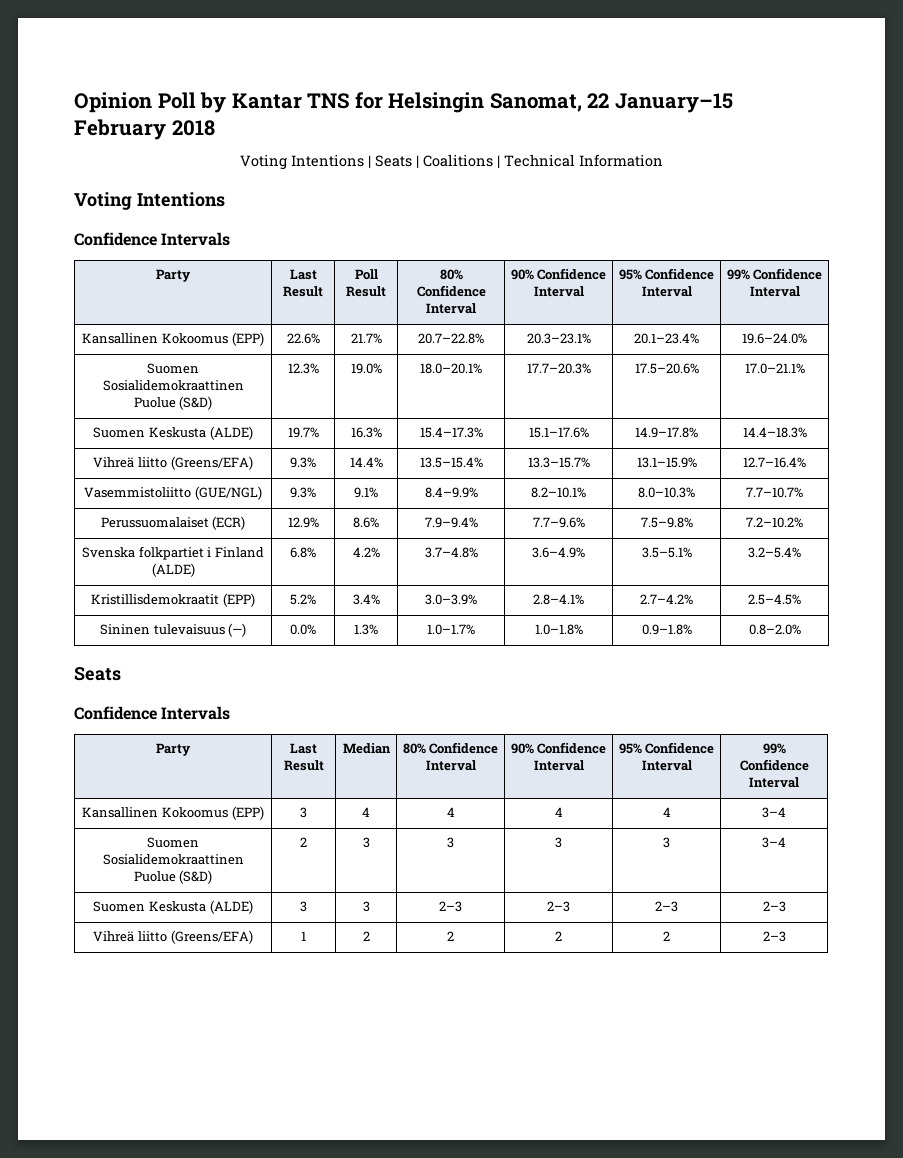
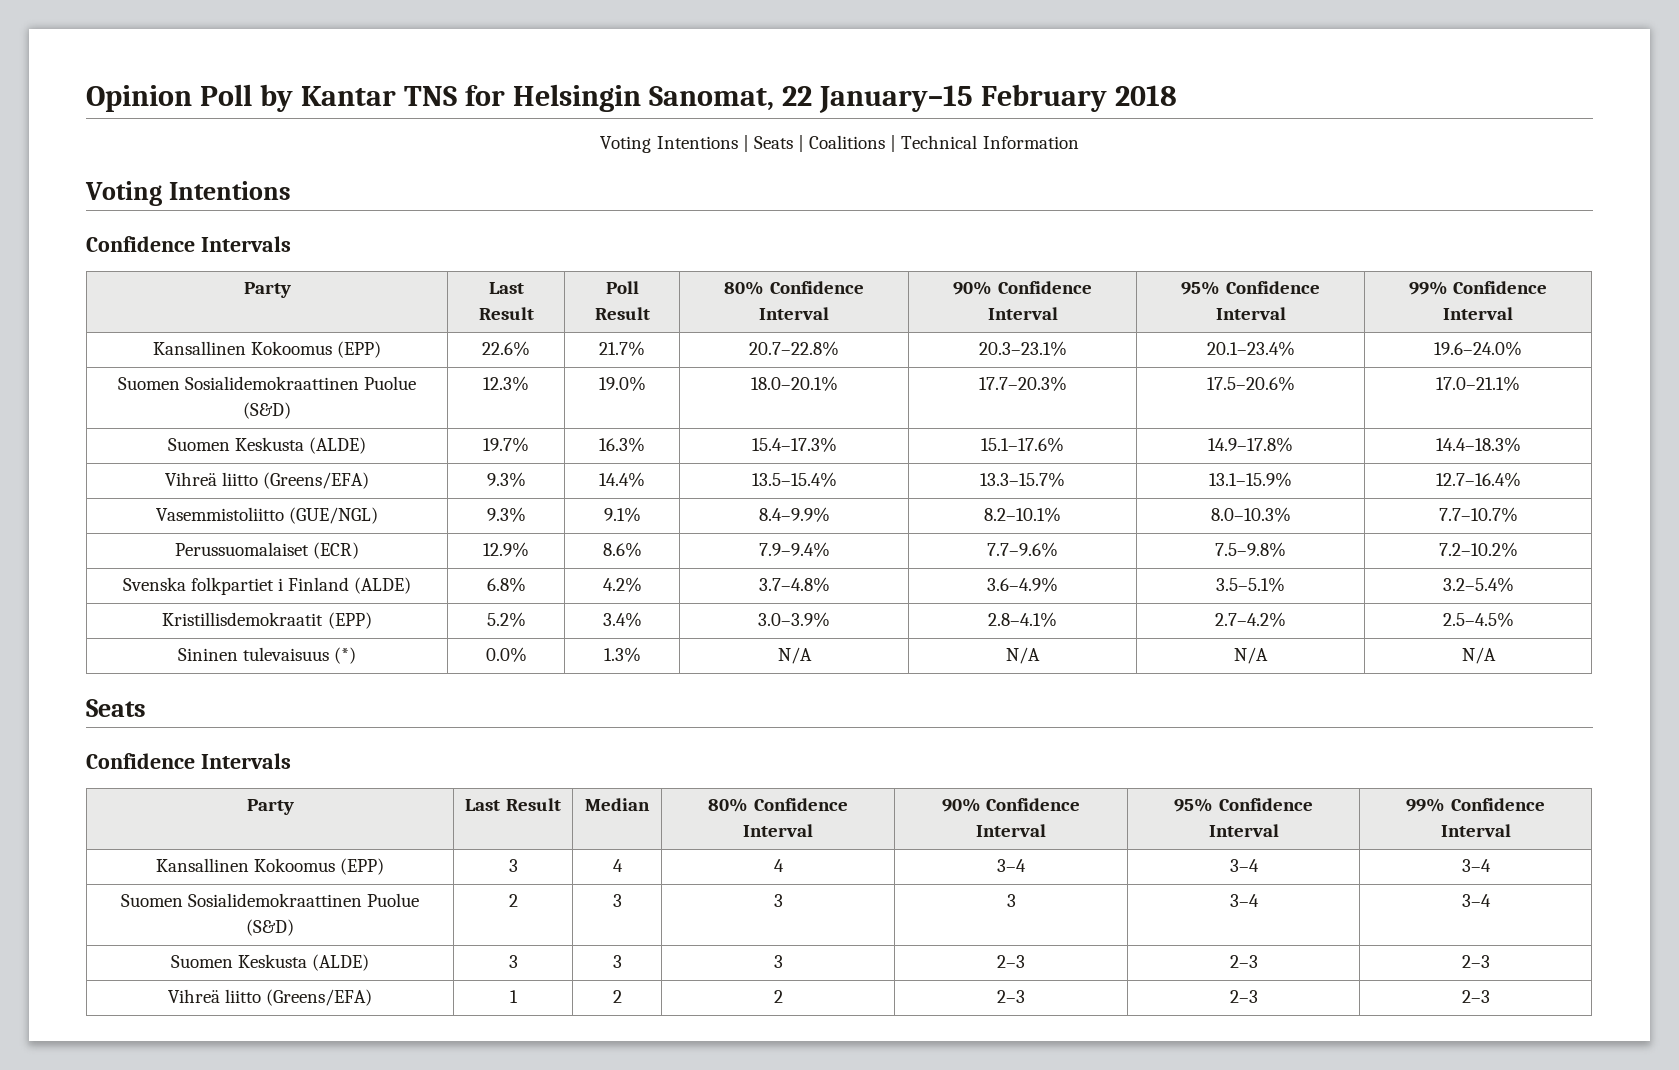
- Sininen tulevaisuus (—) | 0.0% | 1.3% | 1.0–1.7% | 1.0–1.8% | 0.9–1.8% | 0.8–2.0%
+ Sininen tulevaisuus (*) | 0.0% | 1.3% | N/A | N/A | N/A | N/A
- Kansallinen Kokoomus (EPP) | 3 | 4 | 4 | 4 | 4 | 3–4
+ Kansallinen Kokoomus (EPP) | 3 | 4 | 4 | 3–4 | 3–4 | 3–4
- Suomen Sosialidemokraattinen Puolue (S&D) | 2 | 3 | 3 | 3 | 3 | 3–4
+ Suomen Sosialidemokraattinen Puolue (S&D) | 2 | 3 | 3 | 3 | 3–4 | 3–4
- Suomen Keskusta (ALDE) | 3 | 3 | 2–3 | 2–3 | 2–3 | 2–3
+ Suomen Keskusta (ALDE) | 3 | 3 | 3 | 2–3 | 2–3 | 2–3
- Vihreä liitto (Greens/EFA) | 1 | 2 | 2 | 2 | 2 | 2–3
+ Vihreä liitto (Greens/EFA) | 1 | 2 | 2 | 2–3 | 2–3 | 2–3

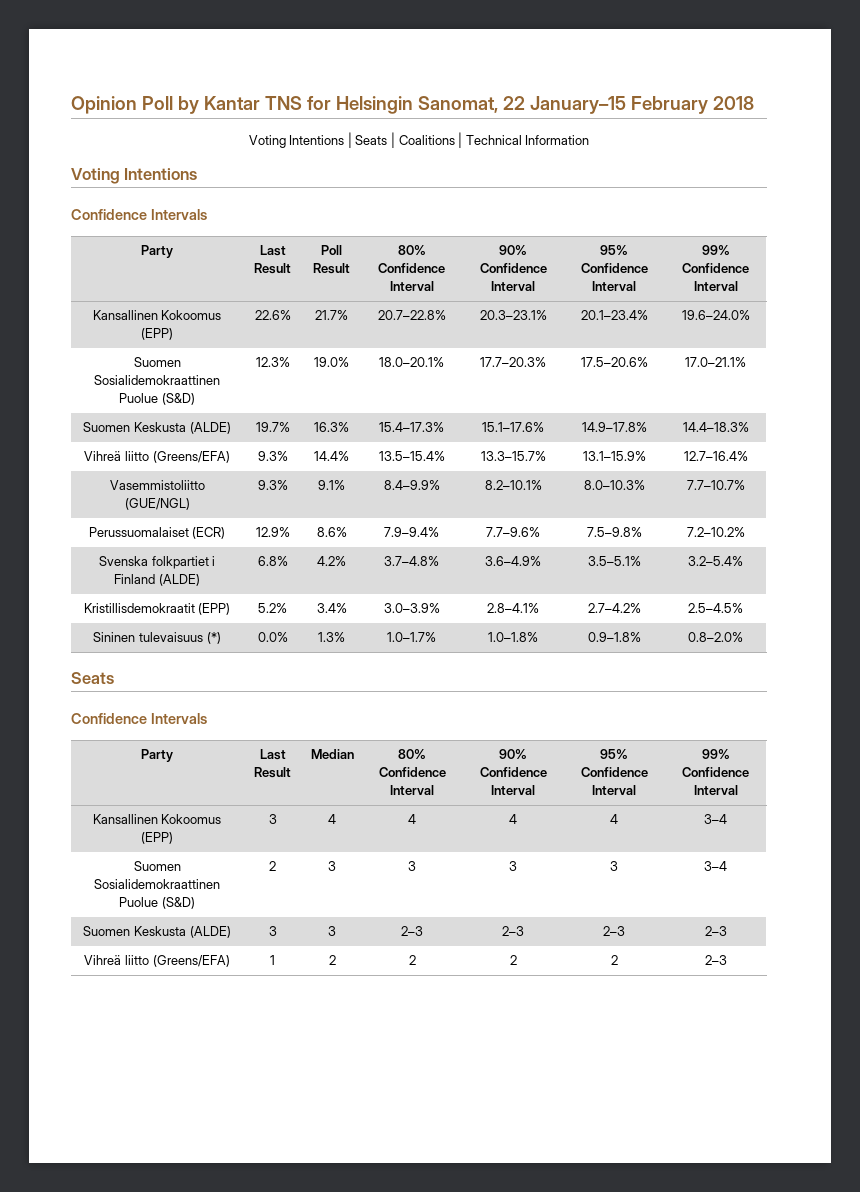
- Sininen tulevaisuus (*) | 0.0% | 1.3% | N/A | N/A | N/A | N/A
+ Sininen tulevaisuus (*) | 0.0% | 1.3% | 1.0–1.7% | 1.0–1.8% | 0.9–1.8% | 0.8–2.0%
- Kansallinen Kokoomus (EPP) | 3 | 4 | 4 | 3–4 | 3–4 | 3–4
+ Kansallinen Kokoomus (EPP) | 3 | 4 | 4 | 4 | 4 | 3–4
- Suomen Sosialidemokraattinen Puolue (S&D) | 2 | 3 | 3 | 3 | 3–4 | 3–4
+ Suomen Sosialidemokraattinen Puolue (S&D) | 2 | 3 | 3 | 3 | 3 | 3–4
- Suomen Keskusta (ALDE) | 3 | 3 | 3 | 2–3 | 2–3 | 2–3
+ Suomen Keskusta (ALDE) | 3 | 3 | 2–3 | 2–3 | 2–3 | 2–3
- Vihreä liitto (Greens/EFA) | 1 | 2 | 2 | 2–3 | 2–3 | 2–3
+ Vihreä liitto (Greens/EFA) | 1 | 2 | 2 | 2 | 2 | 2–3

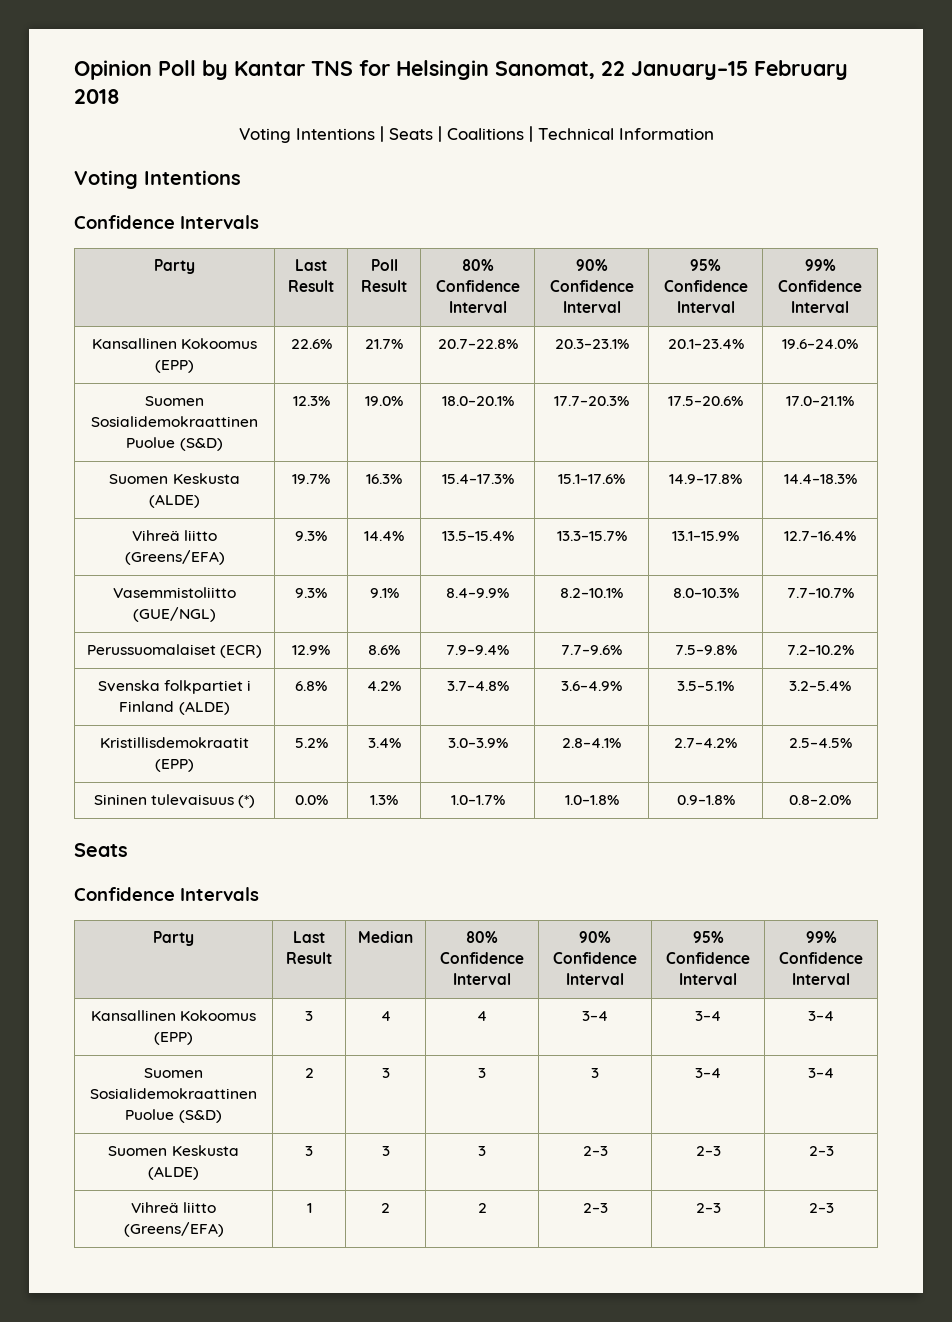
- Kansallinen Kokoomus (EPP) | 3 | 4 | 4 | 4 | 4 | 3–4
+ Kansallinen Kokoomus (EPP) | 3 | 4 | 4 | 3–4 | 3–4 | 3–4
- Suomen Sosialidemokraattinen Puolue (S&D) | 2 | 3 | 3 | 3 | 3 | 3–4
+ Suomen Sosialidemokraattinen Puolue (S&D) | 2 | 3 | 3 | 3 | 3–4 | 3–4
- Suomen Keskusta (ALDE) | 3 | 3 | 2–3 | 2–3 | 2–3 | 2–3
+ Suomen Keskusta (ALDE) | 3 | 3 | 3 | 2–3 | 2–3 | 2–3
- Vihreä liitto (Greens/EFA) | 1 | 2 | 2 | 2 | 2 | 2–3
+ Vihreä liitto (Greens/EFA) | 1 | 2 | 2 | 2–3 | 2–3 | 2–3

